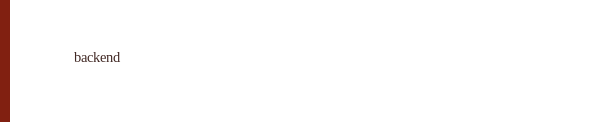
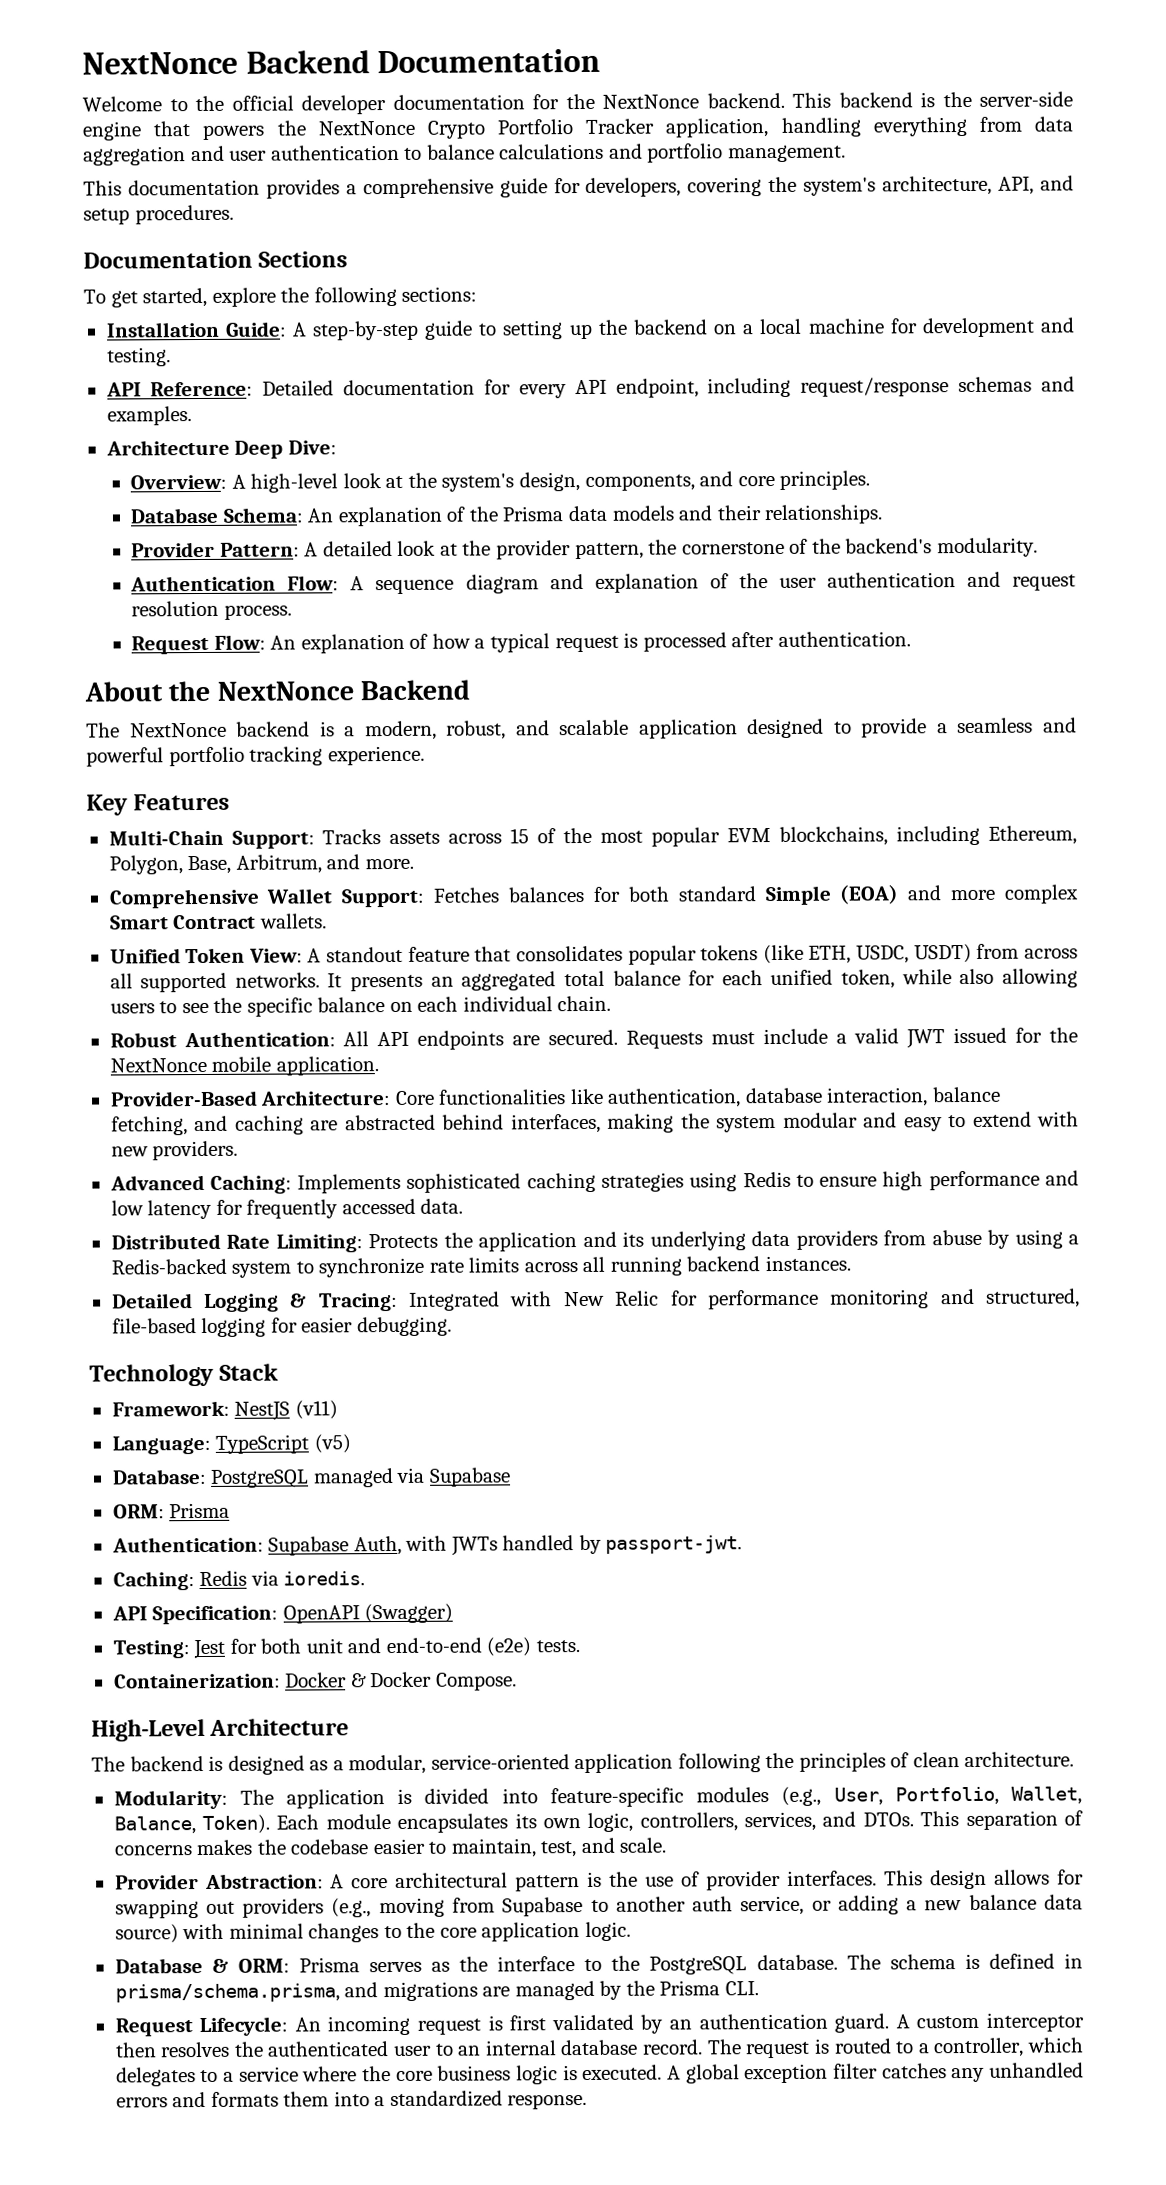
- backend
+ NextNonce Backend Documentation
+ Welcome to the official developer documentation for the NextNonce backend. This backend is the server-side engine that powers the NextNonce Crypto Portfolio Tracker application, handling everything from data aggregation and user authentication to balance calculations and portfolio management.
+ This documentation provides a comprehensive guide for developers, covering the system's architecture, API, and setup procedures.
+ Documentation Sections
+ To get started, explore the following sections:
+ Installation Guide: A step-by-step guide to setting up the backend on a local machine for development and testing.
+ API Reference: Detailed documentation for every API endpoint, including request/response schemas and examples.
+ Architecture Deep Dive:
+ Overview: A high-level look at the system's design, components, and core principles.
+ Database Schema: An explanation of the Prisma data models and their relationships.
+ Provider Pattern: A detailed look at the provider pattern, the cornerstone of the backend's modularity.
+ Authentication Flow: A sequence diagram and explanation of the user authentication and request resolution process.
+ Request Flow: An explanation of how a typical request is processed after authentication.
+ About the NextNonce Backend
+ The NextNonce backend is a modern, robust, and scalable application designed to provide a seamless and powerful portfolio tracking experience.
+ Key Features
+ Multi-Chain Support: Tracks assets across 15 of the most popular EVM blockchains, including Ethereum, Polygon, Base, Arbitrum, and more.
+ Comprehensive Wallet Support: Fetches balances for both standard Simple (EOA) and more complex Smart Contract wallets.
+ Unified Token View: A standout feature that consolidates popular tokens (like ETH, USDC, USDT) from across all supported networks. It presents an aggregated total balance for each unified token, while also allowing users to see the specific balance on each individual chain.
+ Robust Authentication: All API endpoints are secured. Requests must include a valid JWT issued for the NextNonce mobile application.
+ Provider-Based Architecture: Core functionalities like authentication, database interaction, balance fetching, and caching are abstracted behind interfaces, making the system modular and easy to extend with new providers.
+ Advanced Caching: Implements sophisticated caching strategies using Redis to ensure high performance and low latency for frequently accessed data.
+ Distributed Rate Limiting: Protects the application and its underlying data providers from abuse by using a Redis-backed system to synchronize rate limits across all running backend instances.
+ Detailed Logging & Tracing: Integrated with New Relic for performance monitoring and structured, file-based logging for easier debugging.
+ Technology Stack
+ Framework: NestJS (v11)
+ Language: TypeScript (v5)
+ Database: PostgreSQL managed via Supabase
+ ORM: Prisma
+ Authentication: Supabase Auth, with JWTs handled by passport-jwt.
+ Caching: Redis via ioredis.
+ API Specification: OpenAPI (Swagger)
+ Testing: Jest for both unit and end-to-end (e2e) tests.
+ Containerization: Docker & Docker Compose.
+ High-Level Architecture
+ The backend is designed as a modular, service-oriented application following the principles of clean architecture.
+ Modularity: The application is divided into feature-specific modules (e.g., User, Portfolio, Wallet, Balance, Token). Each module encapsulates its own logic, controllers, services, and DTOs. This separation of concerns makes the codebase easier to maintain, test, and scale.
+ Provider Abstraction: A core architectural pattern is the use of provider interfaces. This design allows for swapping out providers (e.g., moving from Supabase to another auth service, or adding a new balance data source) with minimal changes to the core application logic.
+ Database & ORM: Prisma serves as the interface to the PostgreSQL database. The schema is defined in prisma/schema.prisma, and migrations are managed by the Prisma CLI.
+ Request Lifecycle: An incoming request is first validated by an authentication guard. A custom interceptor then resolves the authenticated user to an internal database record. The request is routed to a controller, which delegates to a service where the core business logic is executed. A global exception filter catches any unhandled errors and formats them into a standardized response.

